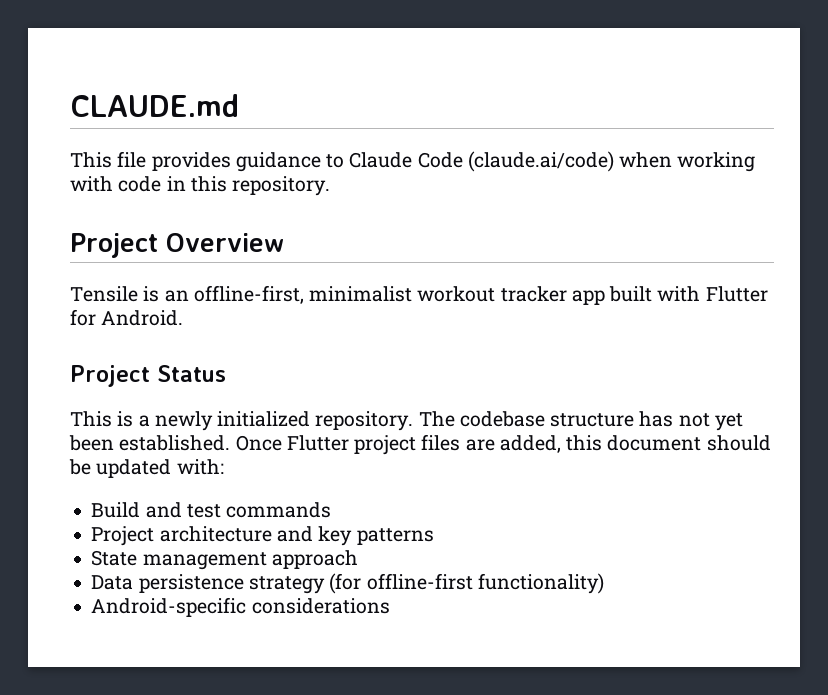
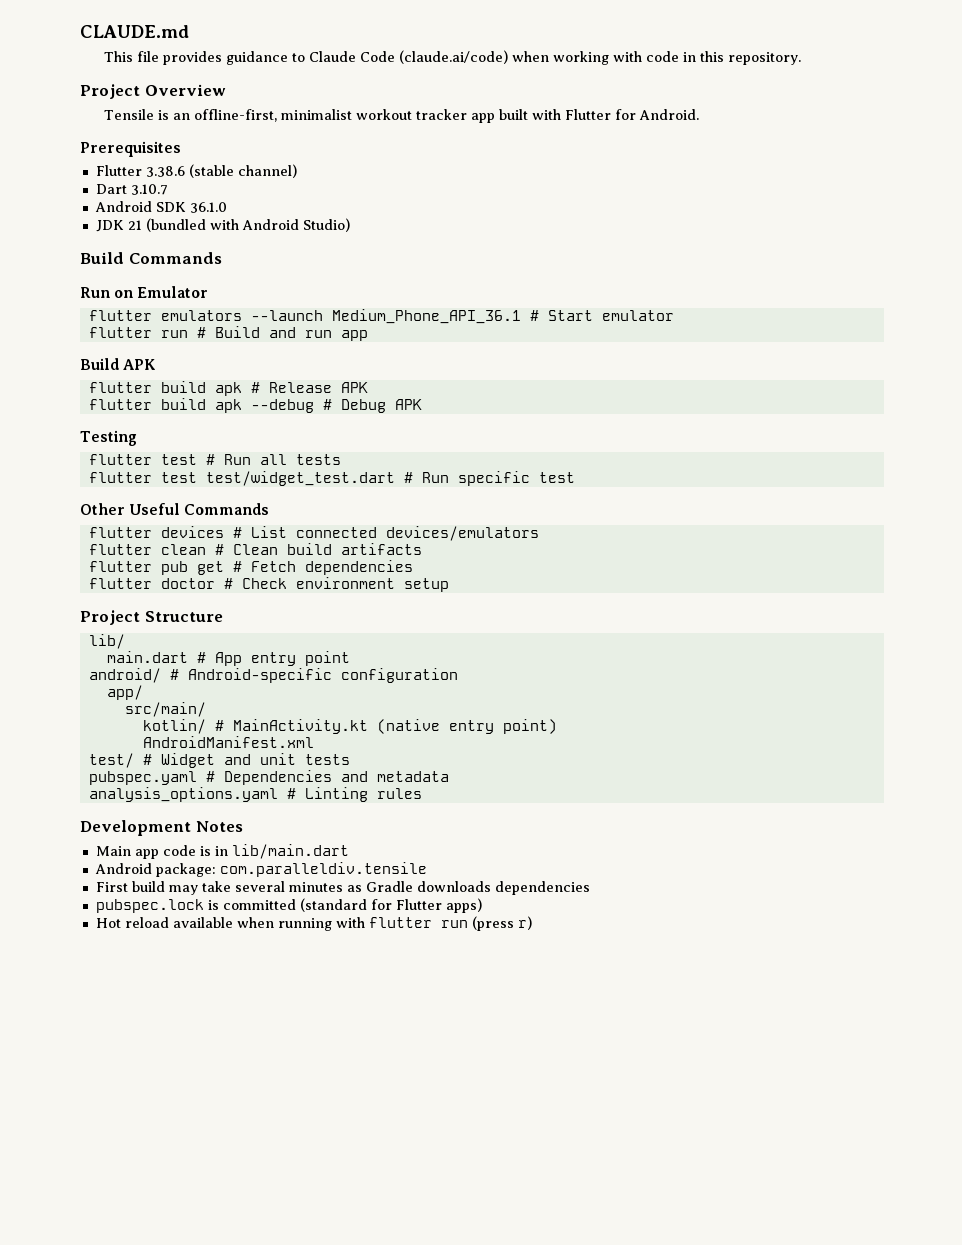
- Project Status
- This is a newly initialized repository. The codebase structure has not yet been established. Once Flutter project files are added, this document should be updated with:
- Build and test commands
- Project architecture and key patterns
- State management approach
- Data persistence strategy (for offline-first functionality)
- Android-specific considerations
+ Prerequisites
+ Flutter 3.38.6 (stable channel)
+ Dart 3.10.7
+ Android SDK 36.1.0
+ JDK 21 (bundled with Android Studio)
+ Build Commands
+ Run on Emulator
+ flutter emulators --launch Medium_Phone_API_36.1 # Start emulator
+ flutter run # Build and run app
+ Build APK
+ flutter build apk # Release APK
+ flutter build apk --debug # Debug APK
+ Testing
+ flutter test # Run all tests
+ flutter test test/widget_test.dart # Run specific test
+ Other Useful Commands
+ flutter devices # List connected devices/emulators
+ flutter clean # Clean build artifacts
+ flutter pub get # Fetch dependencies
+ flutter doctor # Check environment setup
+ Project Structure
+ lib/
+ main.dart # App entry point
+ android/ # Android-specific configuration
+ app/
+ src/main/
+ kotlin/ # MainActivity.kt (native entry point)
+ AndroidManifest.xml
+ test/ # Widget and unit tests
+ pubspec.yaml # Dependencies and metadata
+ analysis_options.yaml # Linting rules
+ Development Notes
+ Main app code is in lib/main.dart
+ Android package: com.paralleldiv.tensile
+ First build may take several minutes as Gradle downloads dependencies
+ pubspec.lock is committed (standard for Flutter apps)
+ Hot reload available when running with flutter run (press r)

